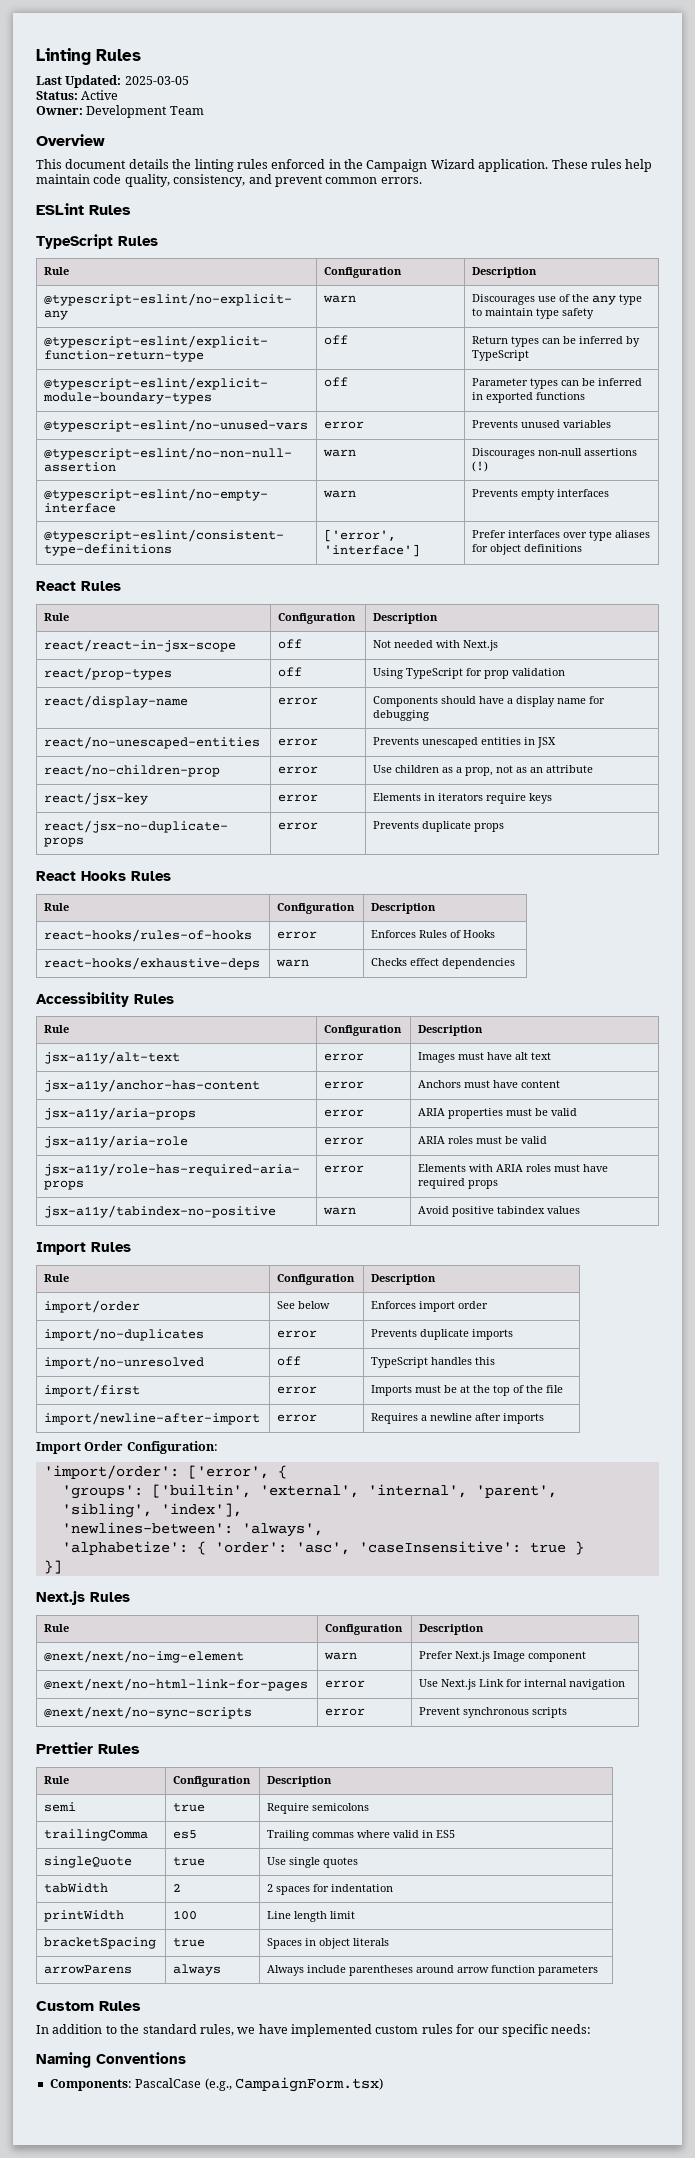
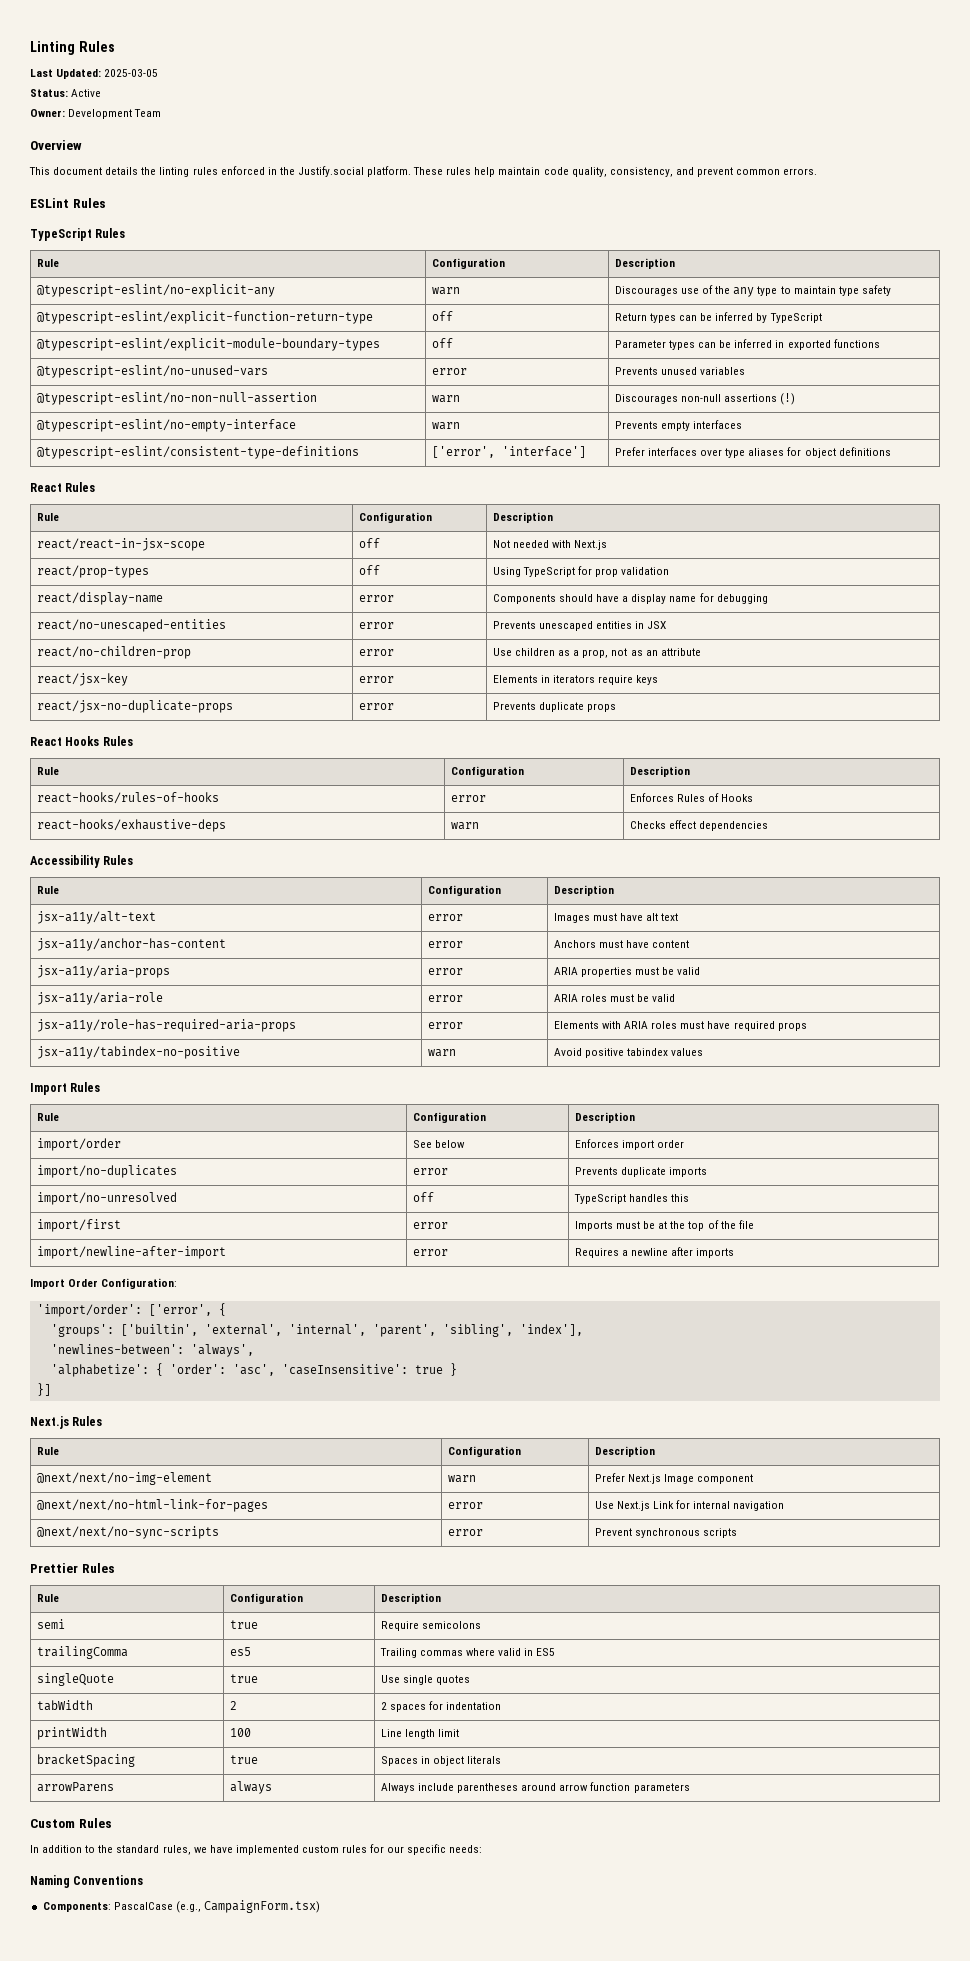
- This document details the linting rules enforced in the Campaign Wizard application.
+ This document details the linting rules enforced in the Justify.social platform.

